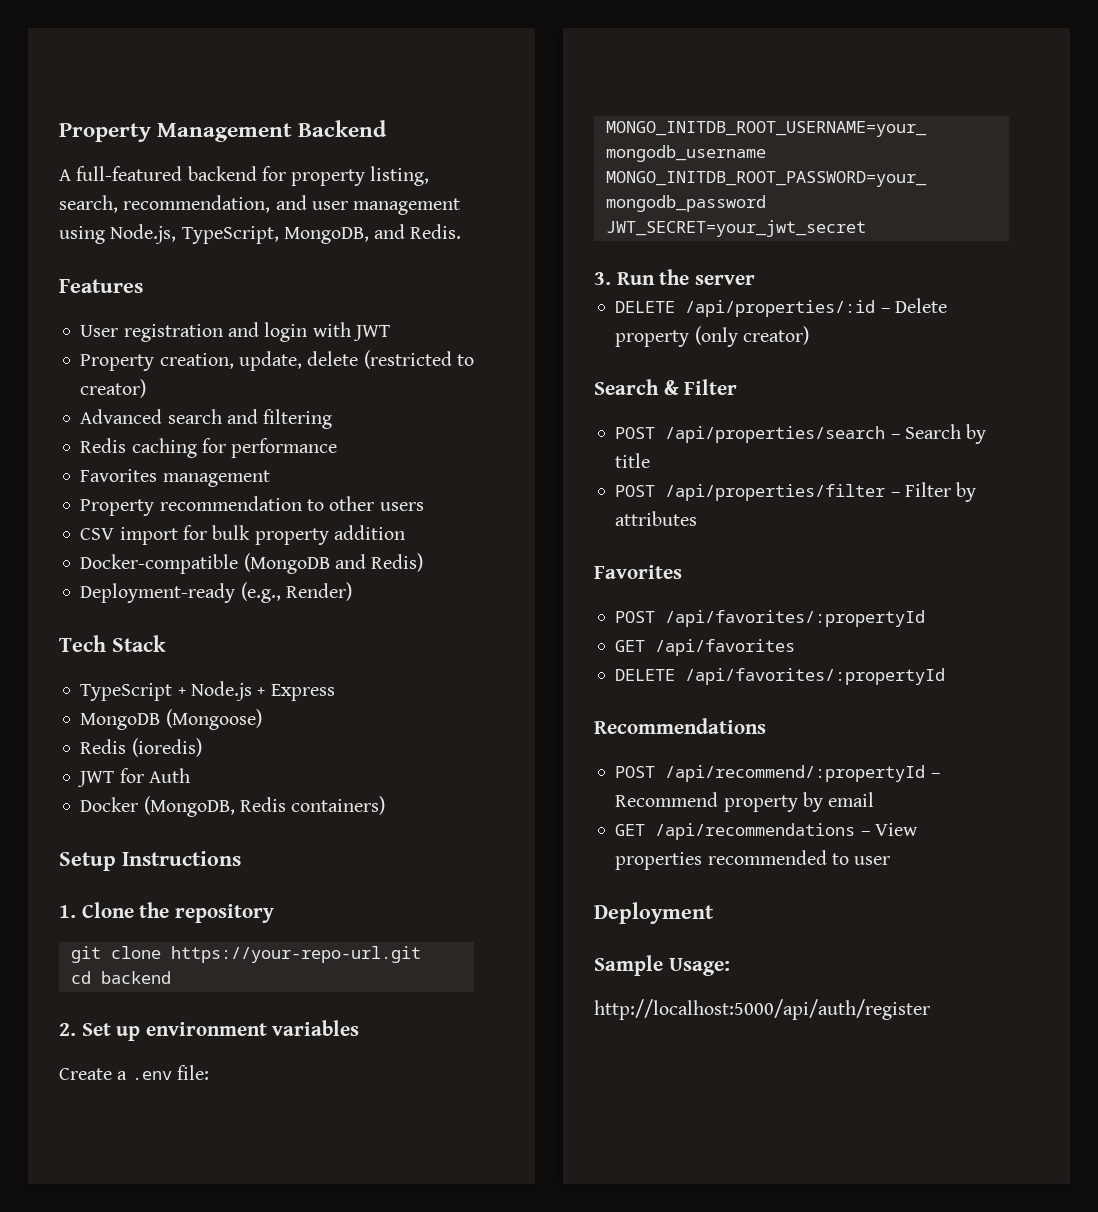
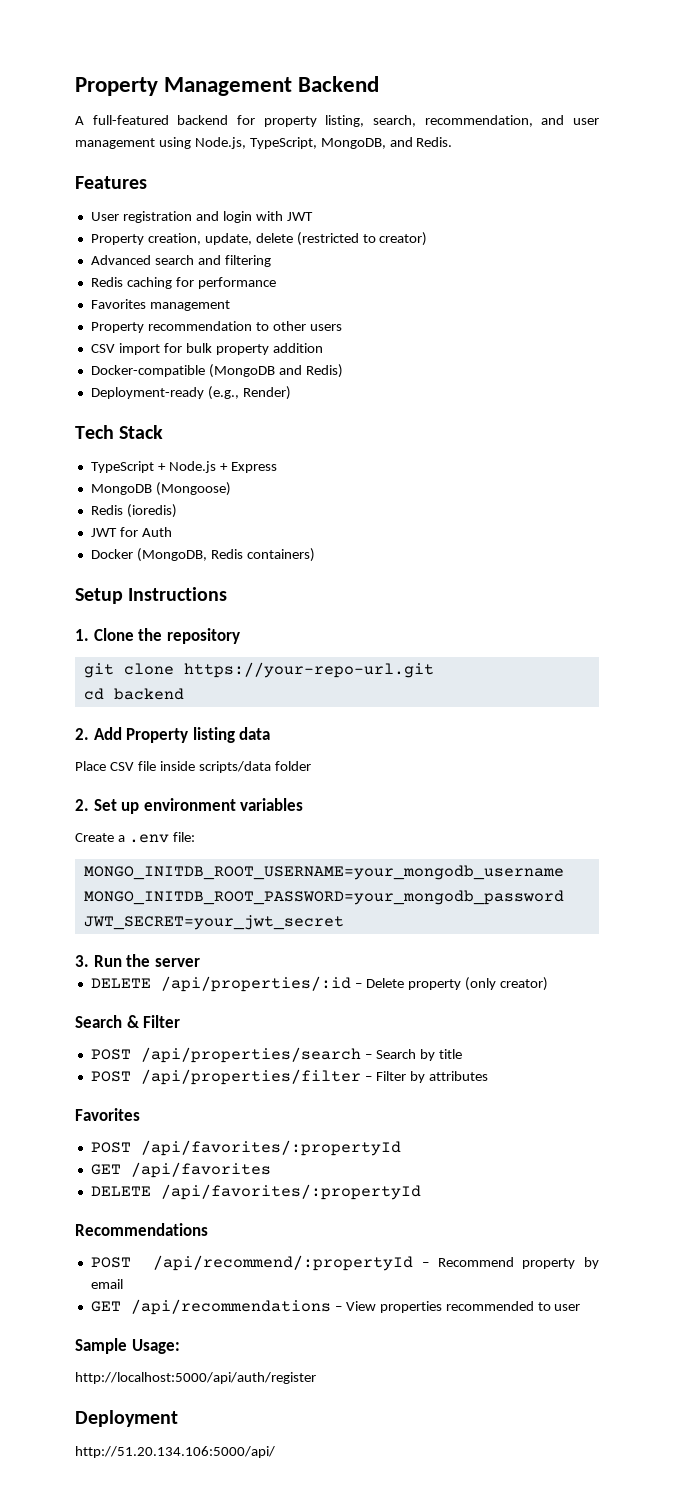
+ 2. Add Property listing data
+ Place CSV file inside scripts/data folder
- Deployment
+ Deployment
+ http://51.20.134.106:5000/api/

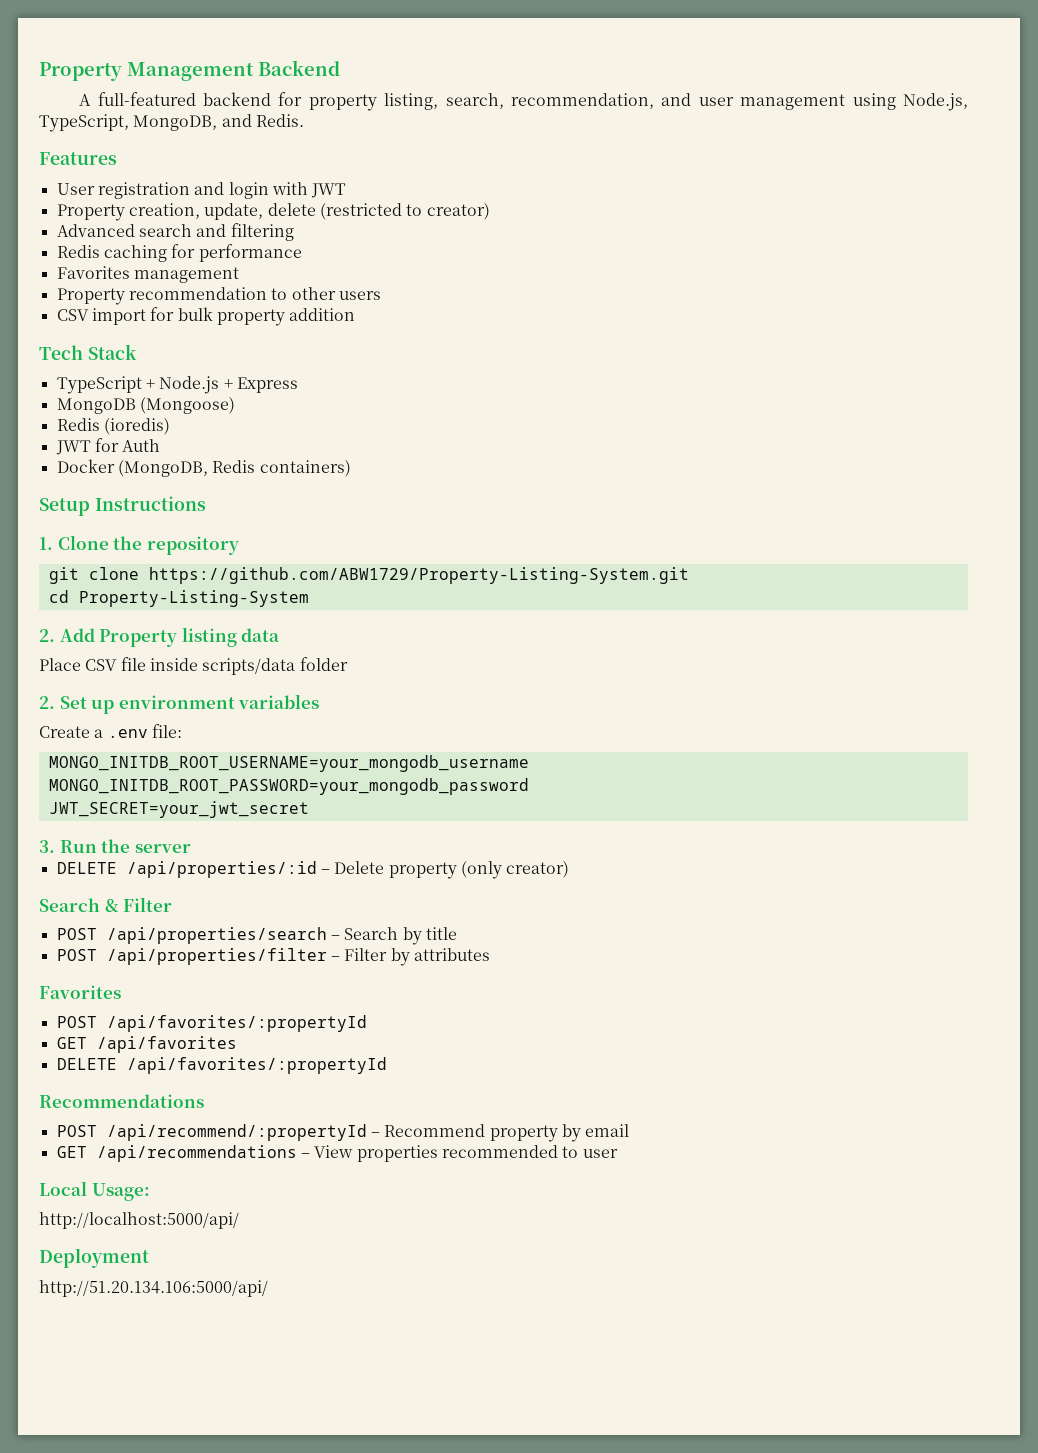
- Docker-compatible (MongoDB and Redis)
- Deployment-ready (e.g., Render)
- git clone https://your-repo-url.git
+ git clone https://github.com/ABW1729/Property-Listing-System.git
- cd backend
+ cd Property-Listing-System
- Sample Usage:
+ Local Usage:
- http://localhost:5000/api/auth/register
+ http://localhost:5000/api/

